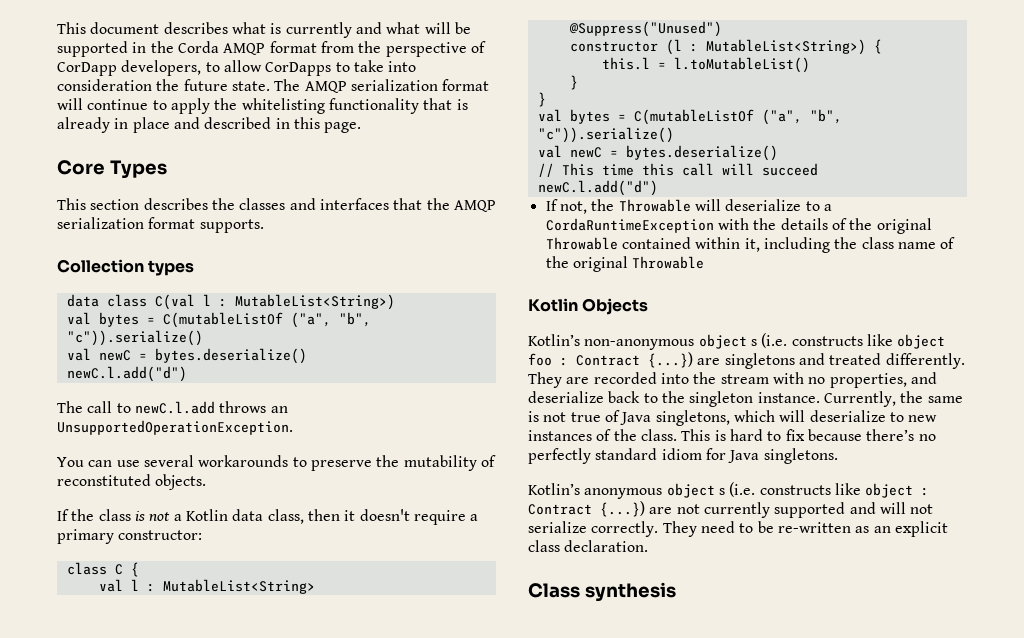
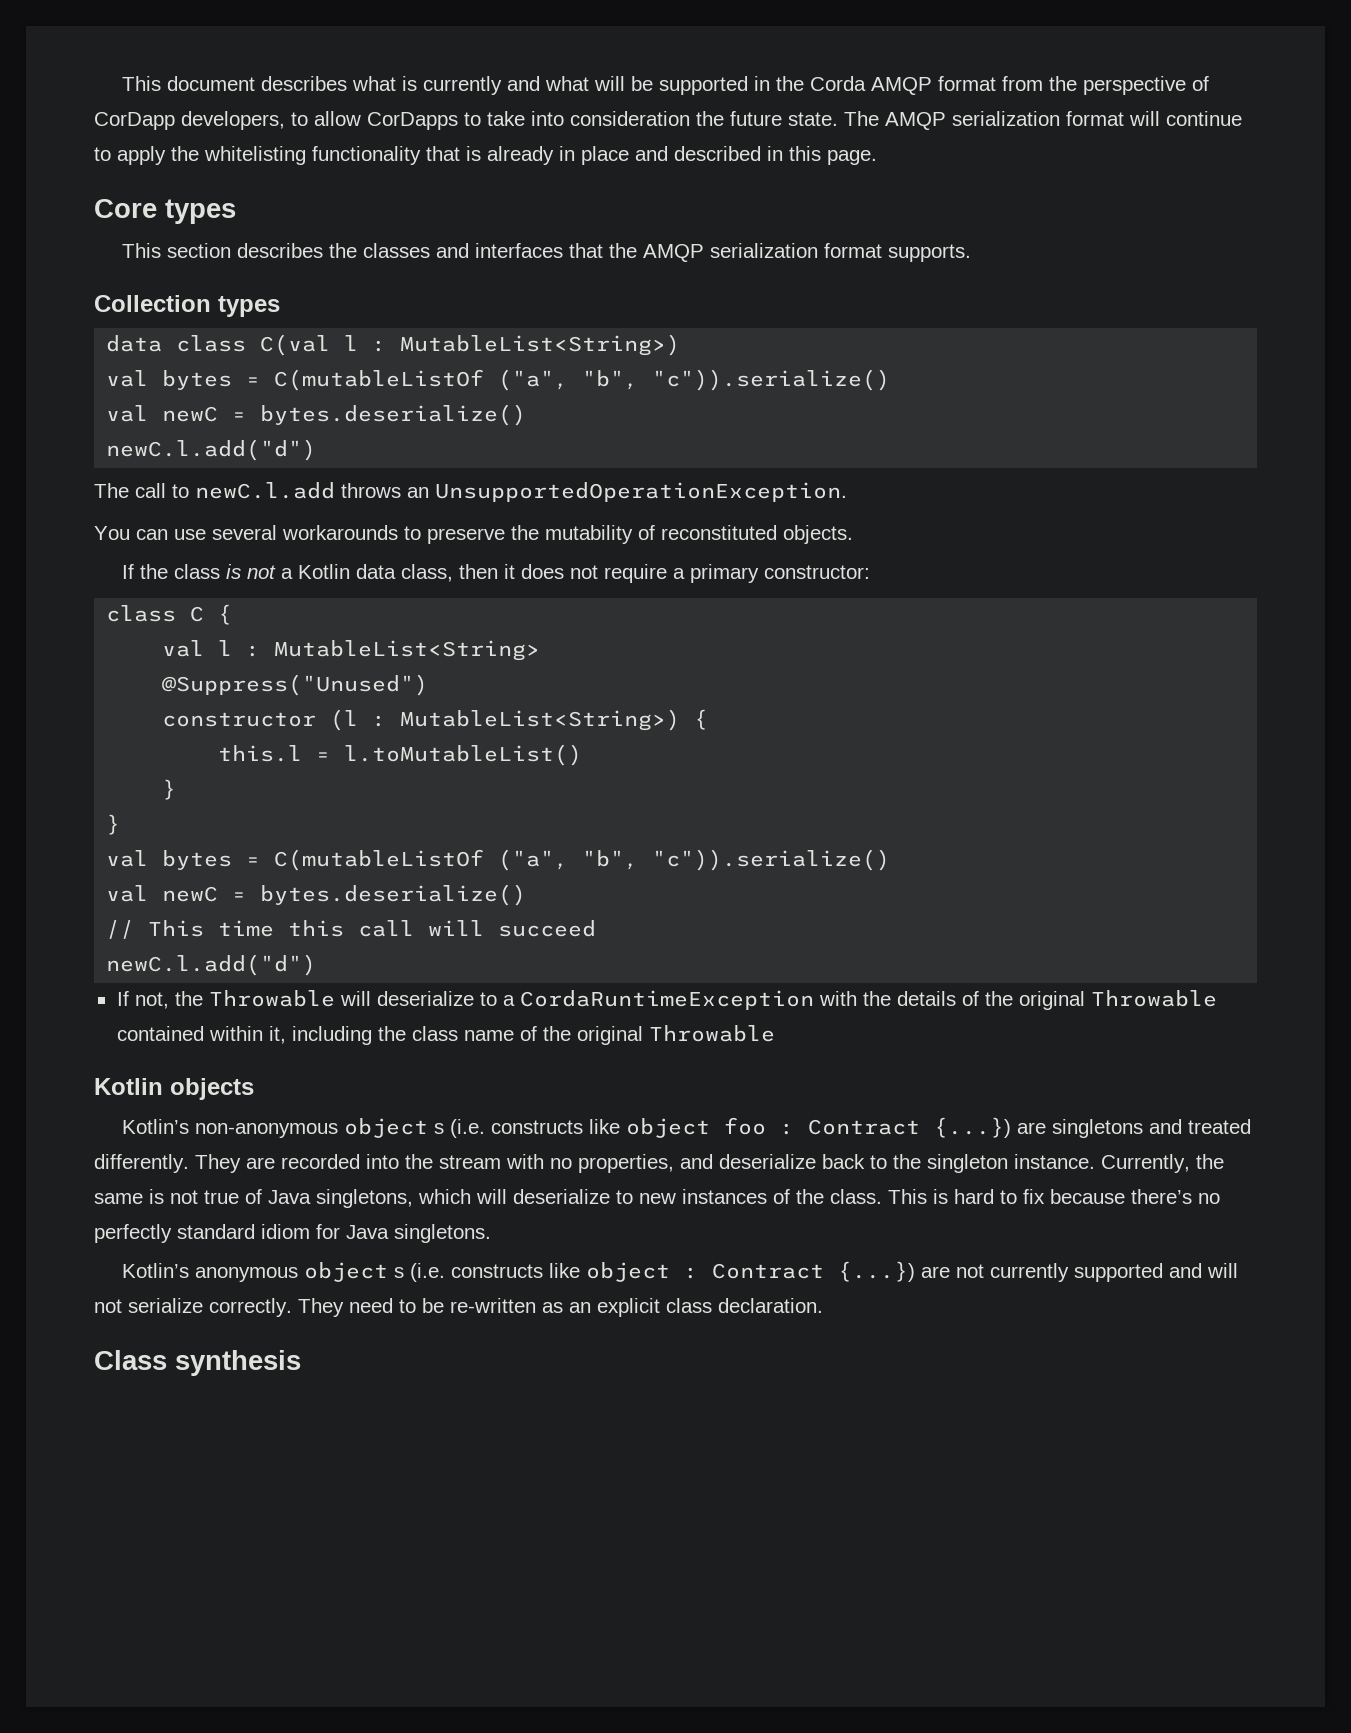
- Core Types
+ Core types
- If the class is not a Kotlin data class, then it doesn't require a primary constructor:
+ If the class is not a Kotlin data class, then it does not require a primary constructor:
- Kotlin Objects
+ Kotlin objects

